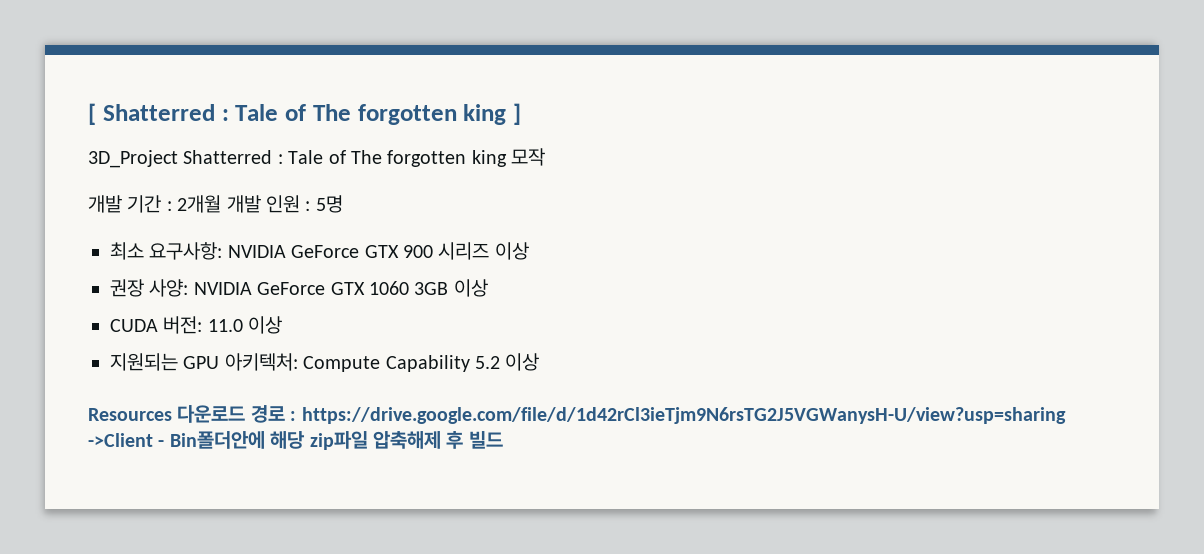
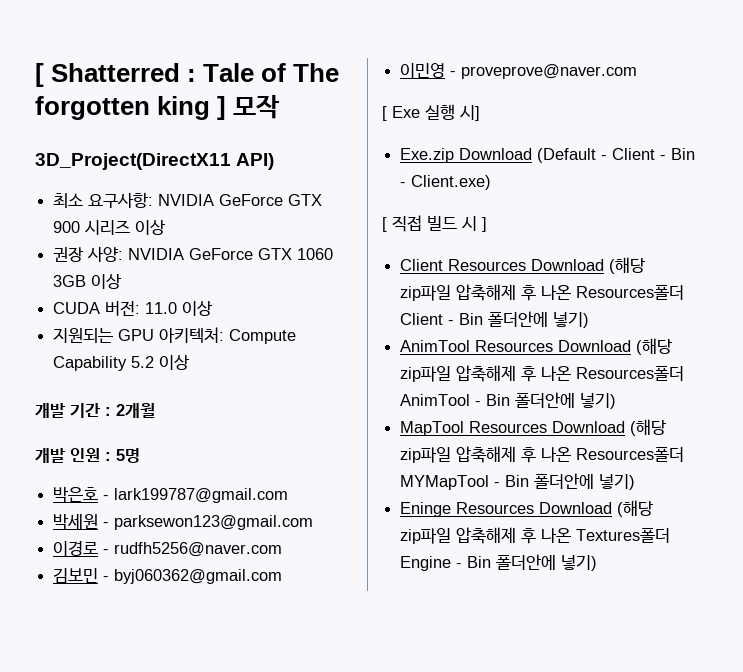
- [ Shatterred : Tale of The forgotten king ]
- 3D_Project Shatterred : Tale of The forgotten king 모작
- 개발 기간 : 2개월 개발 인원 : 5명
+ [ Shatterred : Tale of The forgotten king ] 모작
+ 3D_Project(DirectX11 API)
- Resources 다운로드 경로 : https://drive.google.com/file/d/1d42rCl3ieTjm9N6rsTG2J5VGWanysH-U/view?usp=sharing ->Client - Bin폴더안에 해당 zip파일 압축해제 후 빌드
+ 개발 기간 : 2개월
+ 개발 인원 : 5명
+ 박은호 - lark199787@gmail.com
+ 박세원 - parksewon123@gmail.com
+ 이경로 - rudfh5256@naver.com
+ 김보민 - byj060362@gmail.com
+ 이민영 - proveprove@naver.com
+ [ Exe 실행 시]
+ Exe.zip Download (Default - Client - Bin - Client.exe)
+ [ 직접 빌드 시 ]
+ Client Resources Download (해당 zip파일 압축해제 후 나온 Resources폴더 Client - Bin 폴더안에 넣기)
+ AnimTool Resources Download (해당 zip파일 압축해제 후 나온 Resources폴더 AnimTool - Bin 폴더안에 넣기)
+ MapTool Resources Download (해당 zip파일 압축해제 후 나온 Resources폴더 MYMapTool - Bin 폴더안에 넣기)
+ Eninge Resources Download (해당 zip파일 압축해제 후 나온 Textures폴더 Engine - Bin 폴더안에 넣기)

